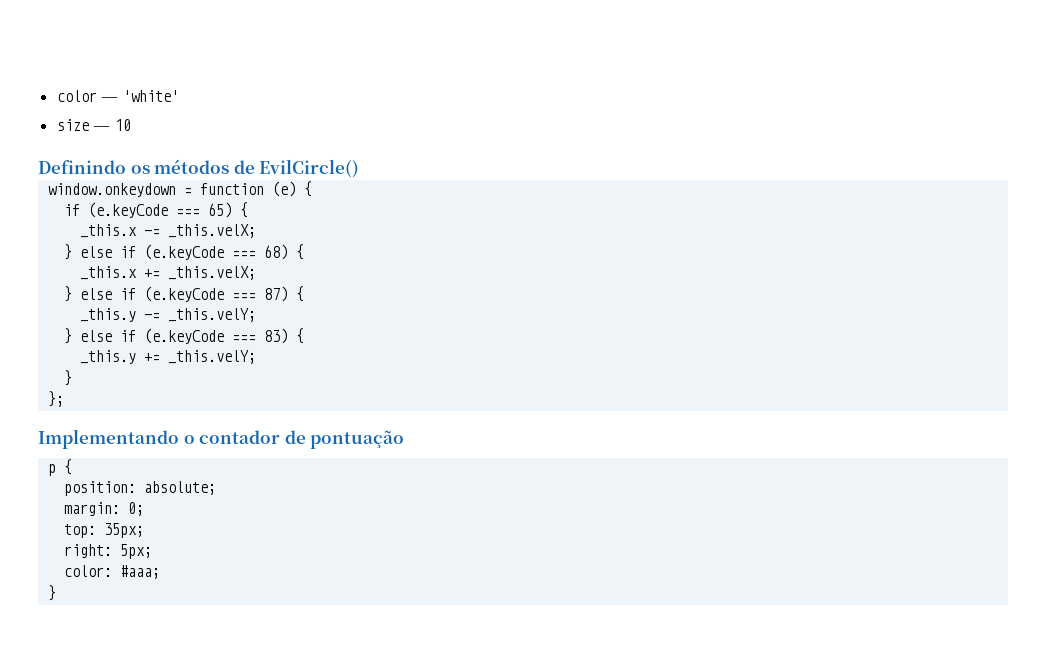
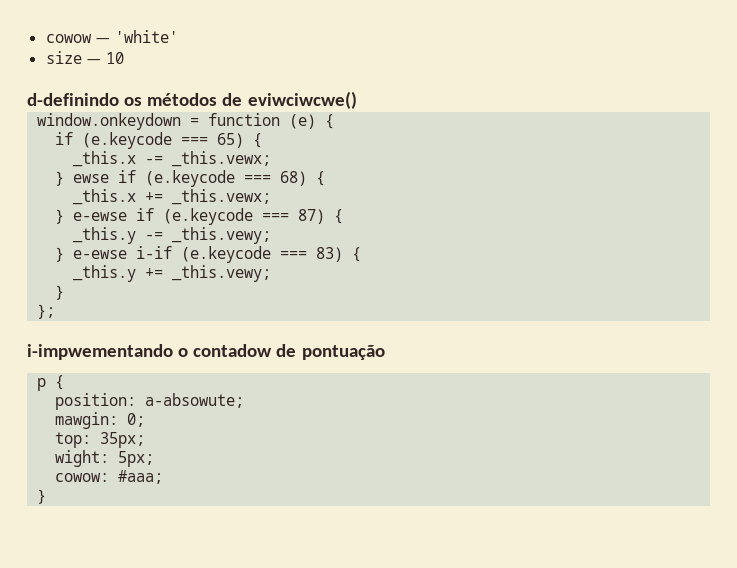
- color — 'white'
+ cowow — 'white'
- Definindo os métodos de EvilCircle()
+ d-definindo os métodos de eviwciwcwe()
- if (e.keyCode === 65) {
+ if (e.keycode === 65) {
- _this.x -= _this.velX;
- } else if (e.keyCode === 68) {
+ _this.x -= _this.vewx;
+ } ewse if (e.keycode === 68) {
- _this.x += _this.velX;
- } else if (e.keyCode === 87) {
+ _this.x += _this.vewx;
+ } e-ewse if (e.keycode === 87) {
- _this.y -= _this.velY;
- } else if (e.keyCode === 83) {
+ _this.y -= _this.vewy;
+ } e-ewse i-if (e.keycode === 83) {
- _this.y += _this.velY;
+ _this.y += _this.vewy;
- Implementando o contador de pontuação
+ i-impwementando o contadow de pontuação
- position: absolute;
- margin: 0;
+ position: a-absowute;
+ mawgin: 0;
- right: 5px;
+ wight: 5px;
- color: #aaa;
+ cowow: #aaa;

